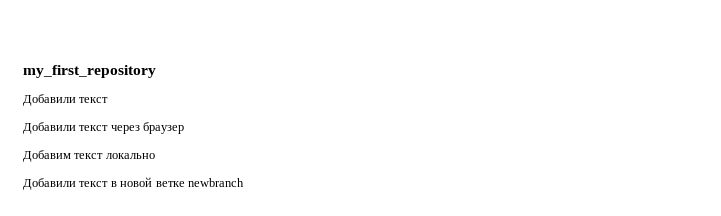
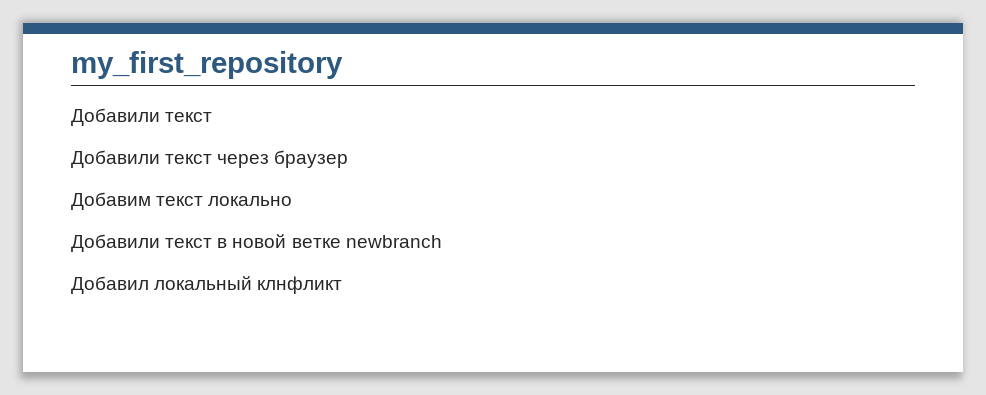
+ Добавил локальный клнфликт

